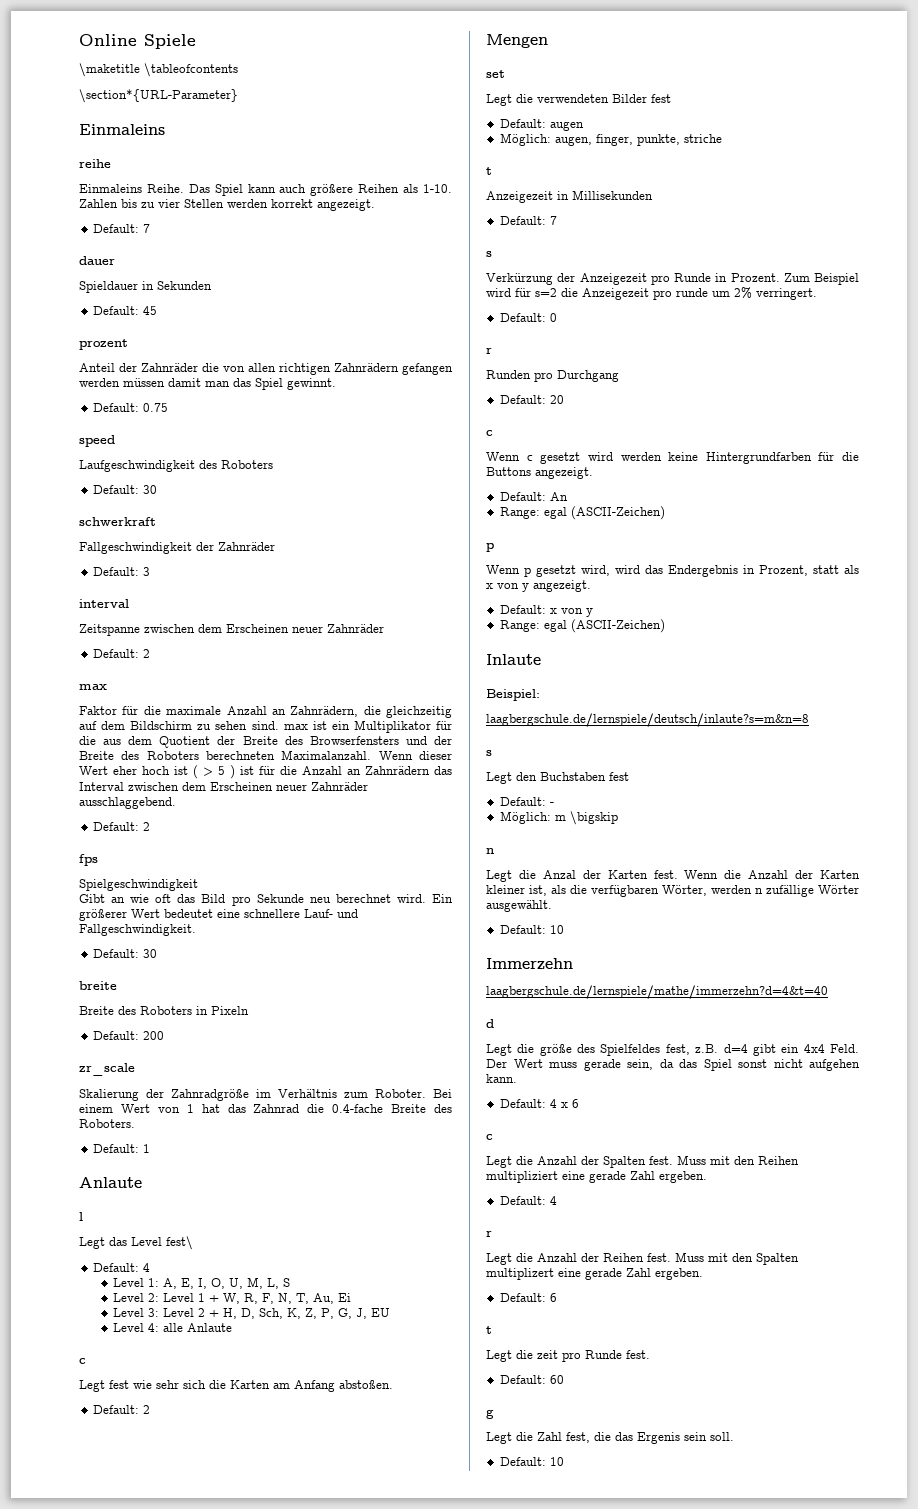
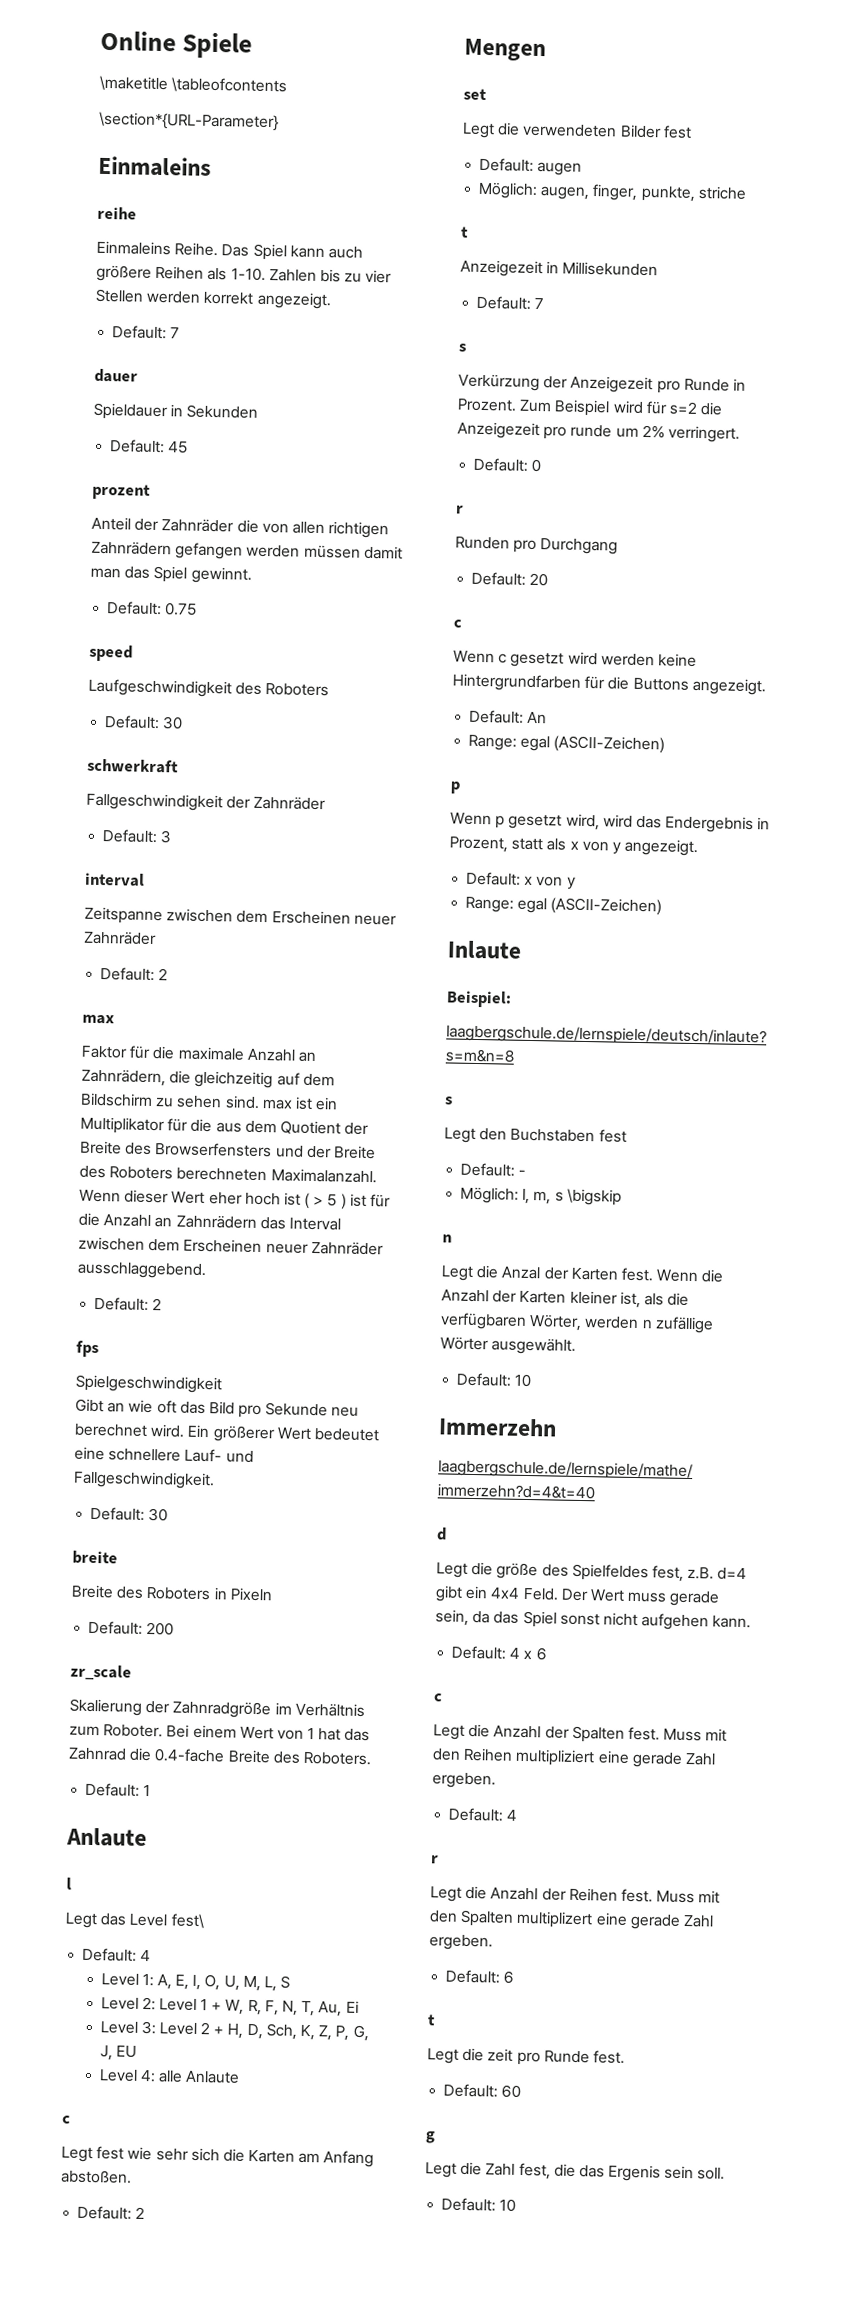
- Möglich: m \bigskip
+ Möglich: l, m, s \bigskip

